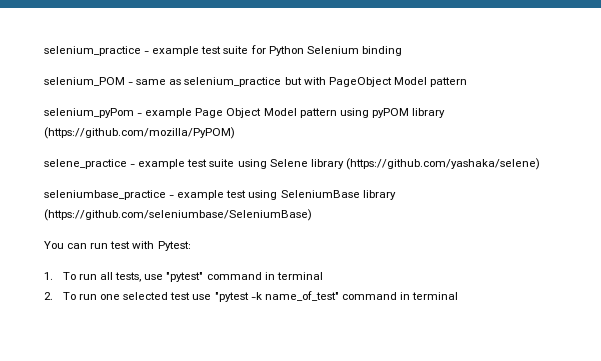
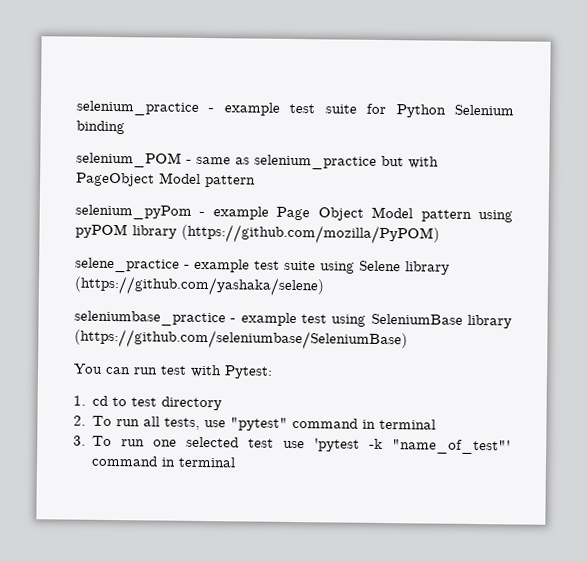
- 1. To run all tests, use "pytest" command in terminal
+ 1. cd to test directory
+ 2. To run all tests, use "pytest" command in terminal
- 2. To run one selected test use "pytest -k name_of_test" command in terminal
+ 3. To run one selected test use 'pytest -k "name_of_test"' command in terminal

